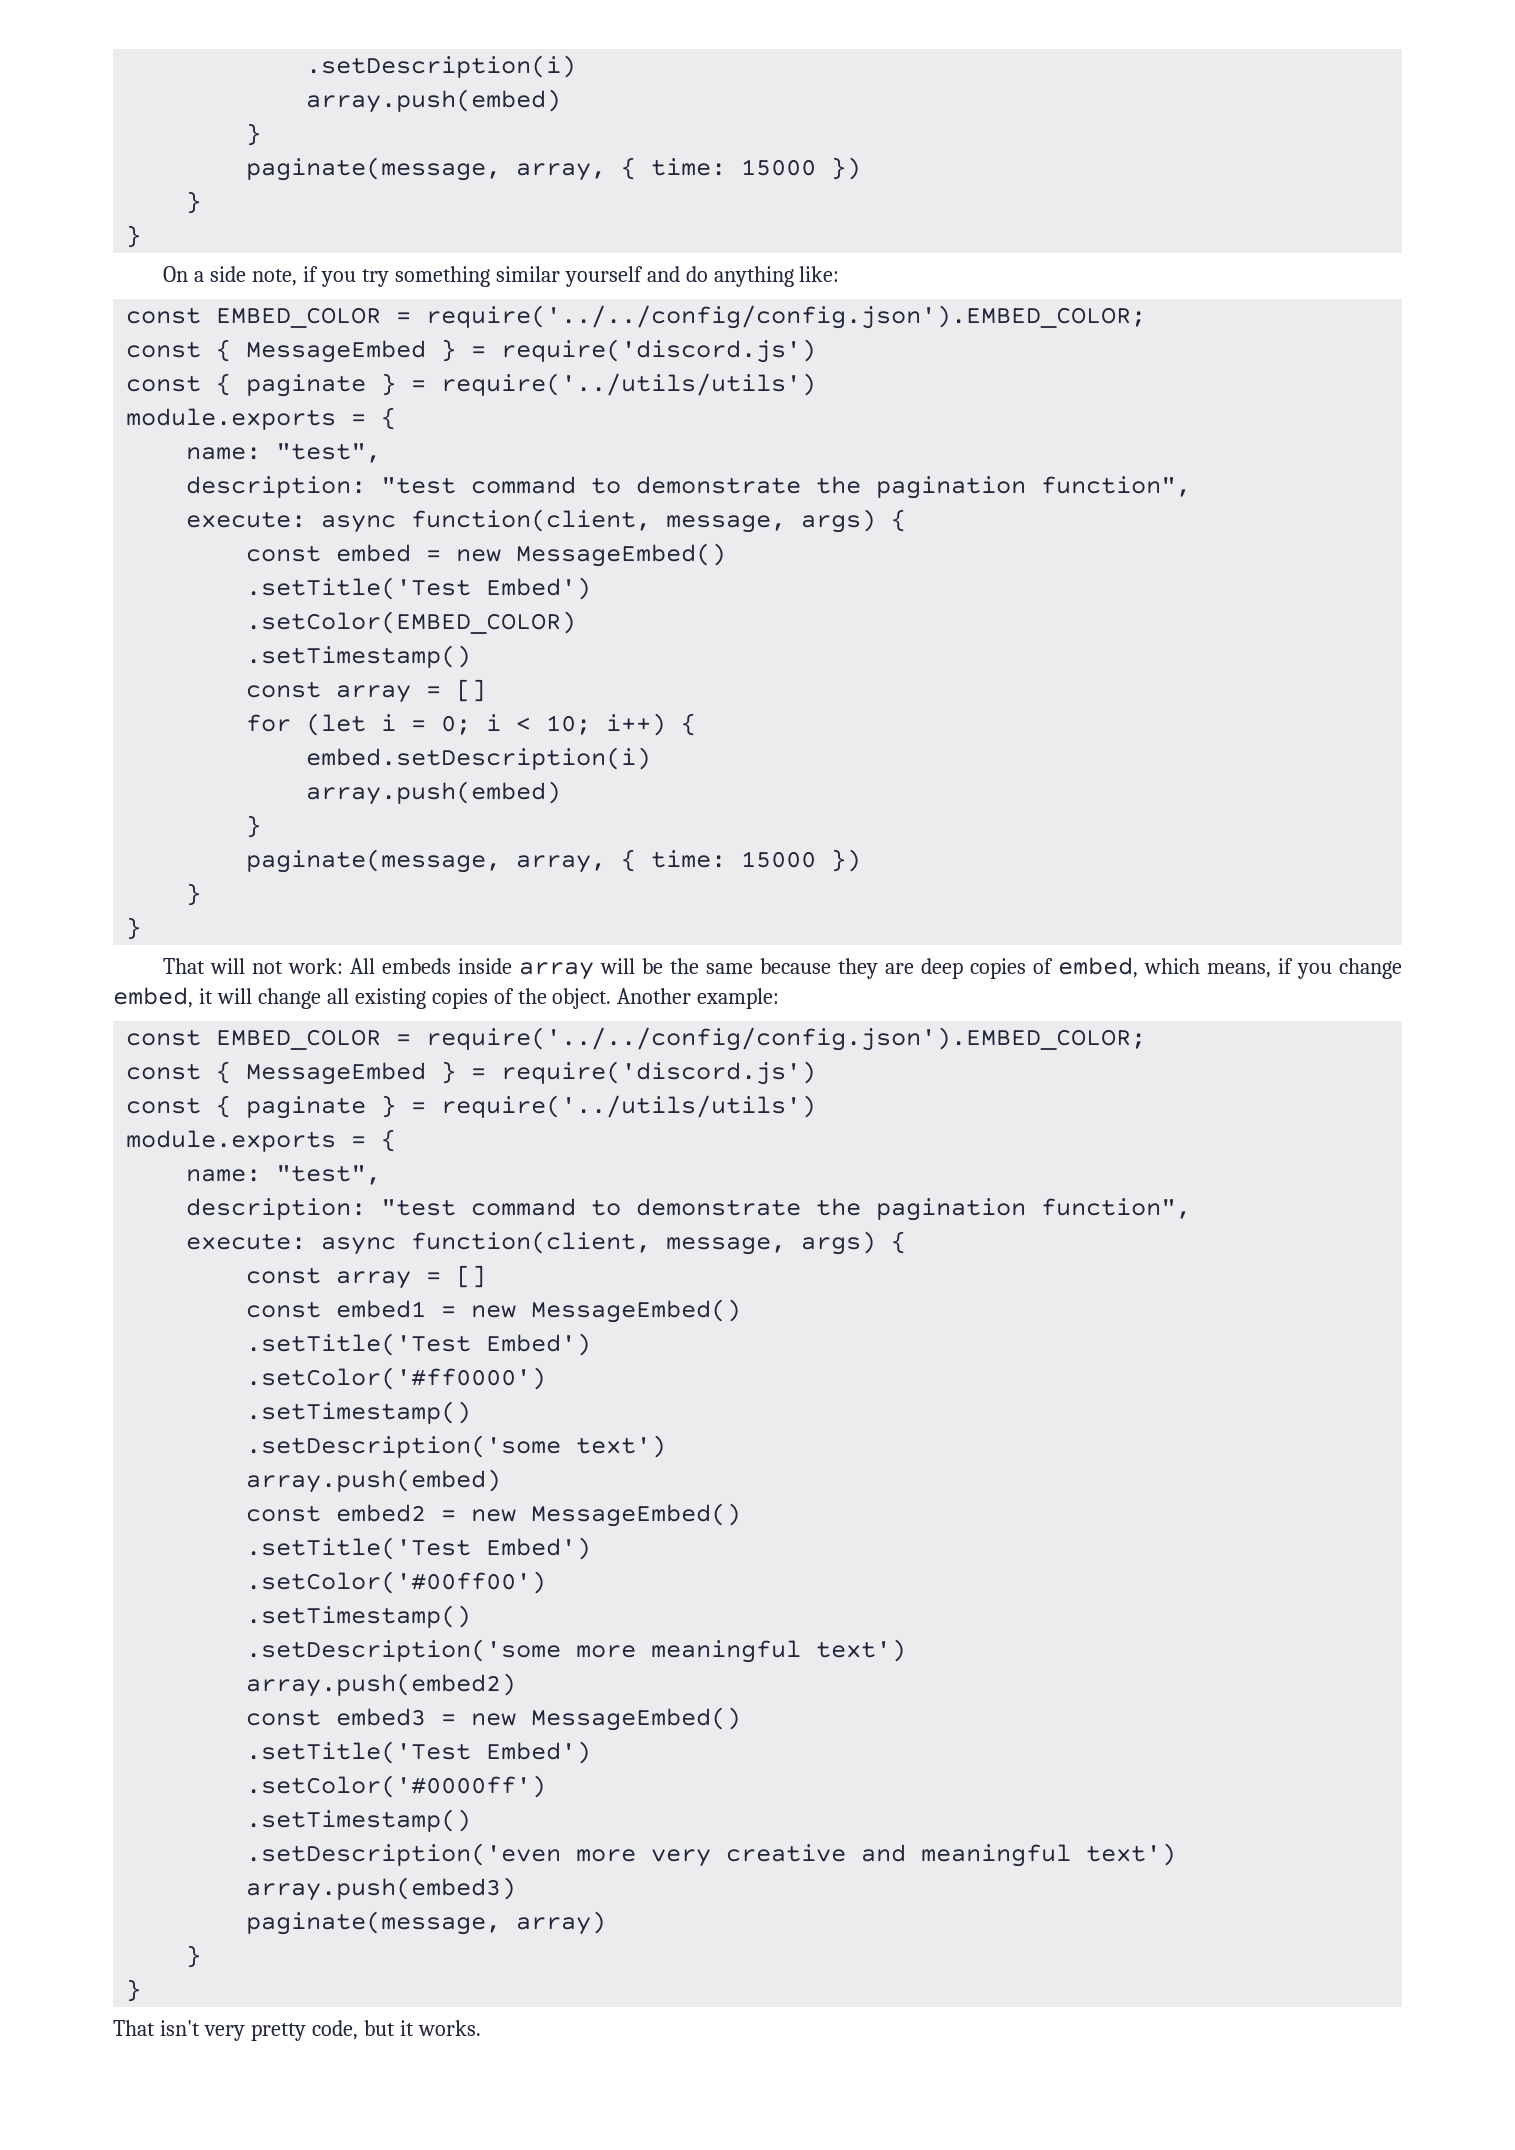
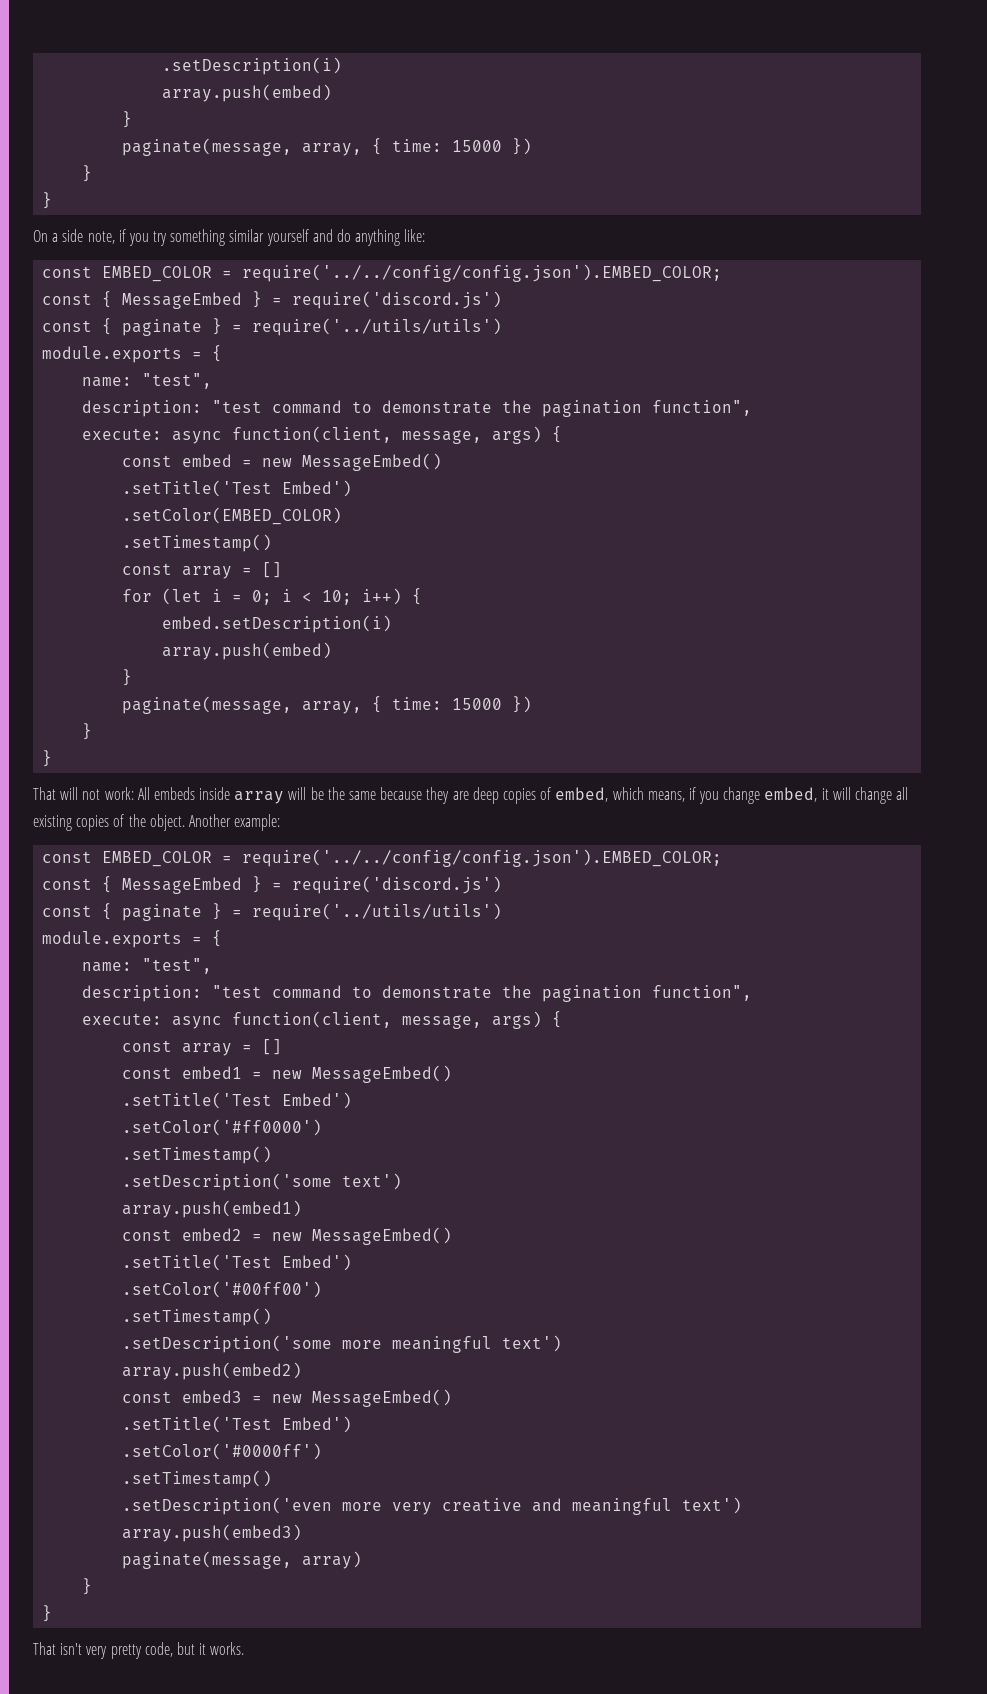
  .setDescription('some text')
- array.push(embed)
+ array.push(embed1)

